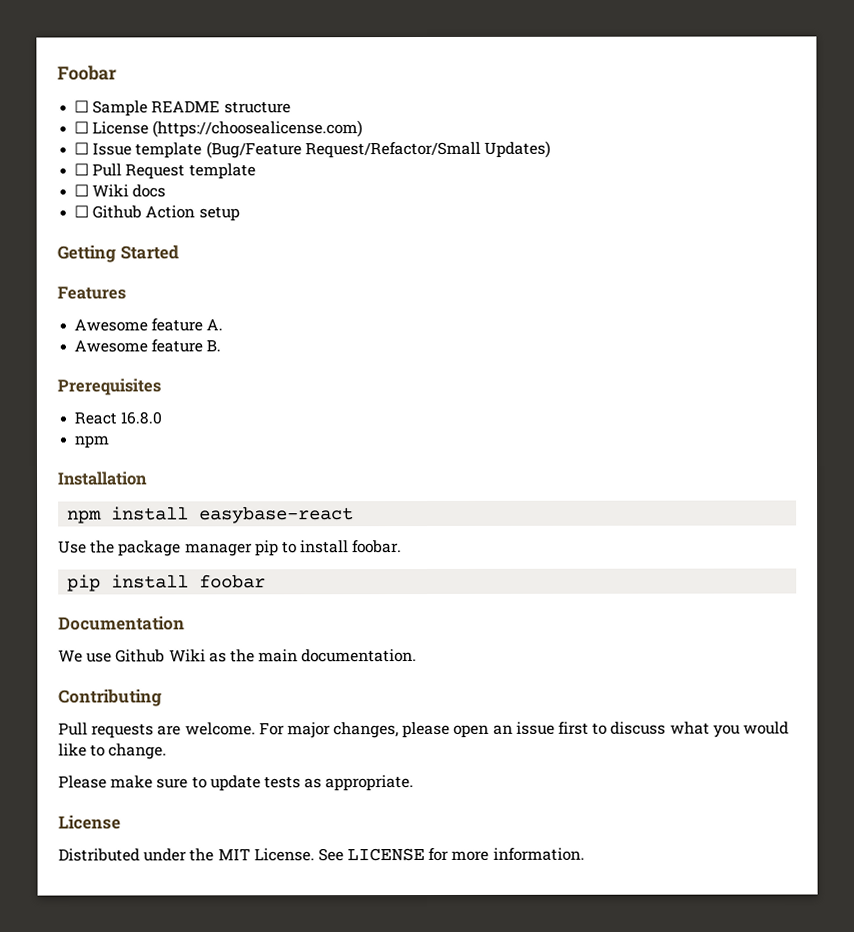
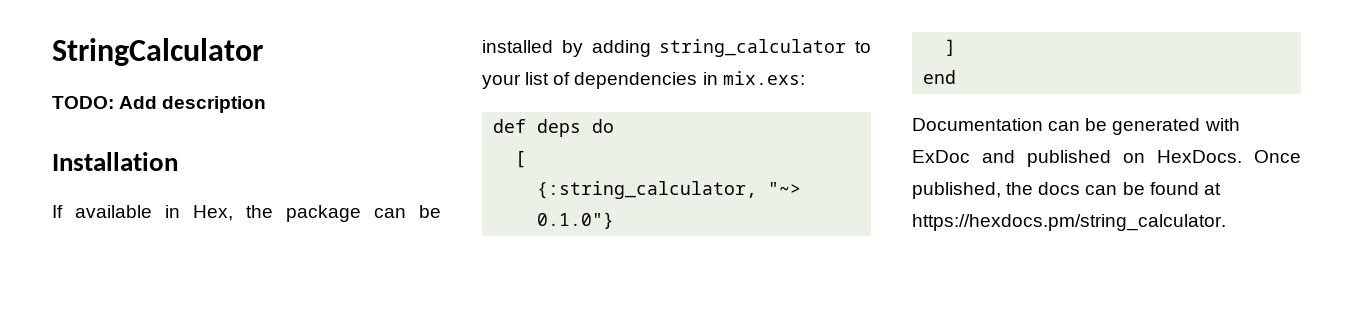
- Foobar
- ☐ Sample README structure
- ☐ License (https://choosealicense.com)
- ☐ Issue template (Bug/Feature Request/Refactor/Small Updates)
- ☐ Pull Request template
- ☐ Wiki docs
- ☐ Github Action setup
- Getting Started
- Features
- Awesome feature A.
- Awesome feature B.
- Prerequisites
- React 16.8.0
- npm
+ StringCalculator
+ TODO: Add description
  Installation
- npm install easybase-react
- Use the package manager pip to install foobar.
- pip install foobar
- Documentation
- We use Github Wiki as the main documentation.
- Contributing
- Pull requests are welcome. For major changes, please open an issue first to discuss what you would like to change.
- Please make sure to update tests as appropriate.
- License
- Distributed under the MIT License. See LICENSE for more information.
+ If available in Hex, the package can be installed by adding string_calculator to your list of dependencies in mix.exs:
+ def deps do
+ [
+ {:string_calculator, "~> 0.1.0"}
+ ]
+ end
+ Documentation can be generated with ExDoc and published on HexDocs. Once published, the docs can be found at https://hexdocs.pm/string_calculator.

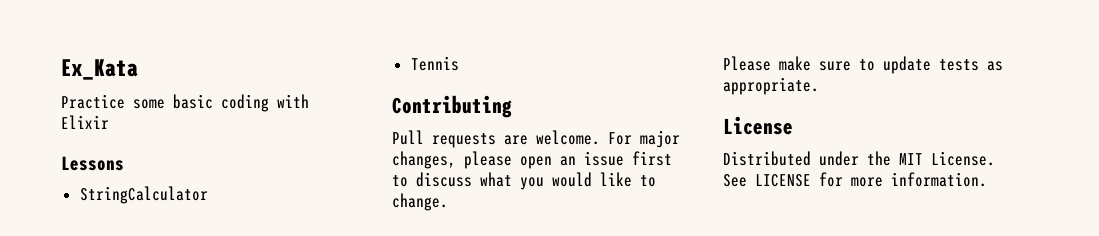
+ Ex_Kata
+ Practice some basic coding with Elixir
+ Lessons
  StringCalculator
- TODO: Add description
- Installation
- If available in Hex, the package can be installed by adding string_calculator to your list of dependencies in mix.exs:
- def deps do
- [
- {:string_calculator, "~> 0.1.0"}
- ]
- end
- Documentation can be generated with ExDoc and published on HexDocs. Once published, the docs can be found at https://hexdocs.pm/string_calculator.
+ Tennis
+ Contributing
+ Pull requests are welcome. For major changes, please open an issue first to discuss what you would like to change.
+ Please make sure to update tests as appropriate.
+ License
+ Distributed under the MIT License. See LICENSE for more information.

